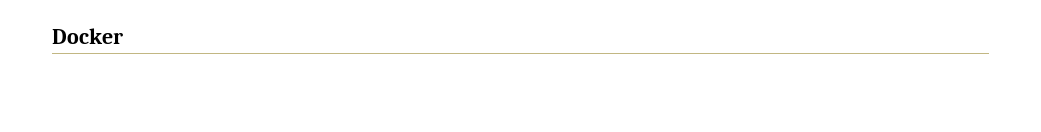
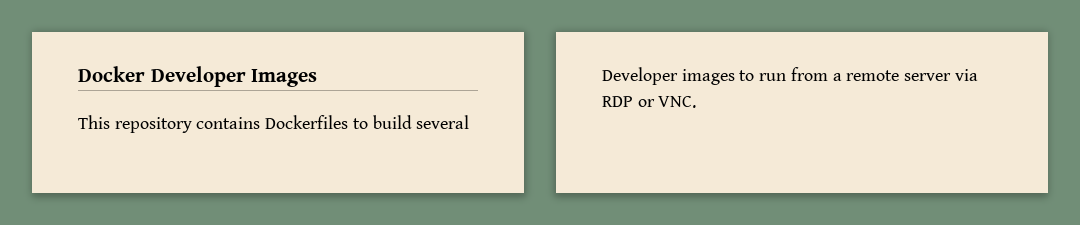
- Docker
+ Docker Developer Images
+ This repository contains Dockerfiles to build several Developer images to run from a remote server via RDP or VNC.

